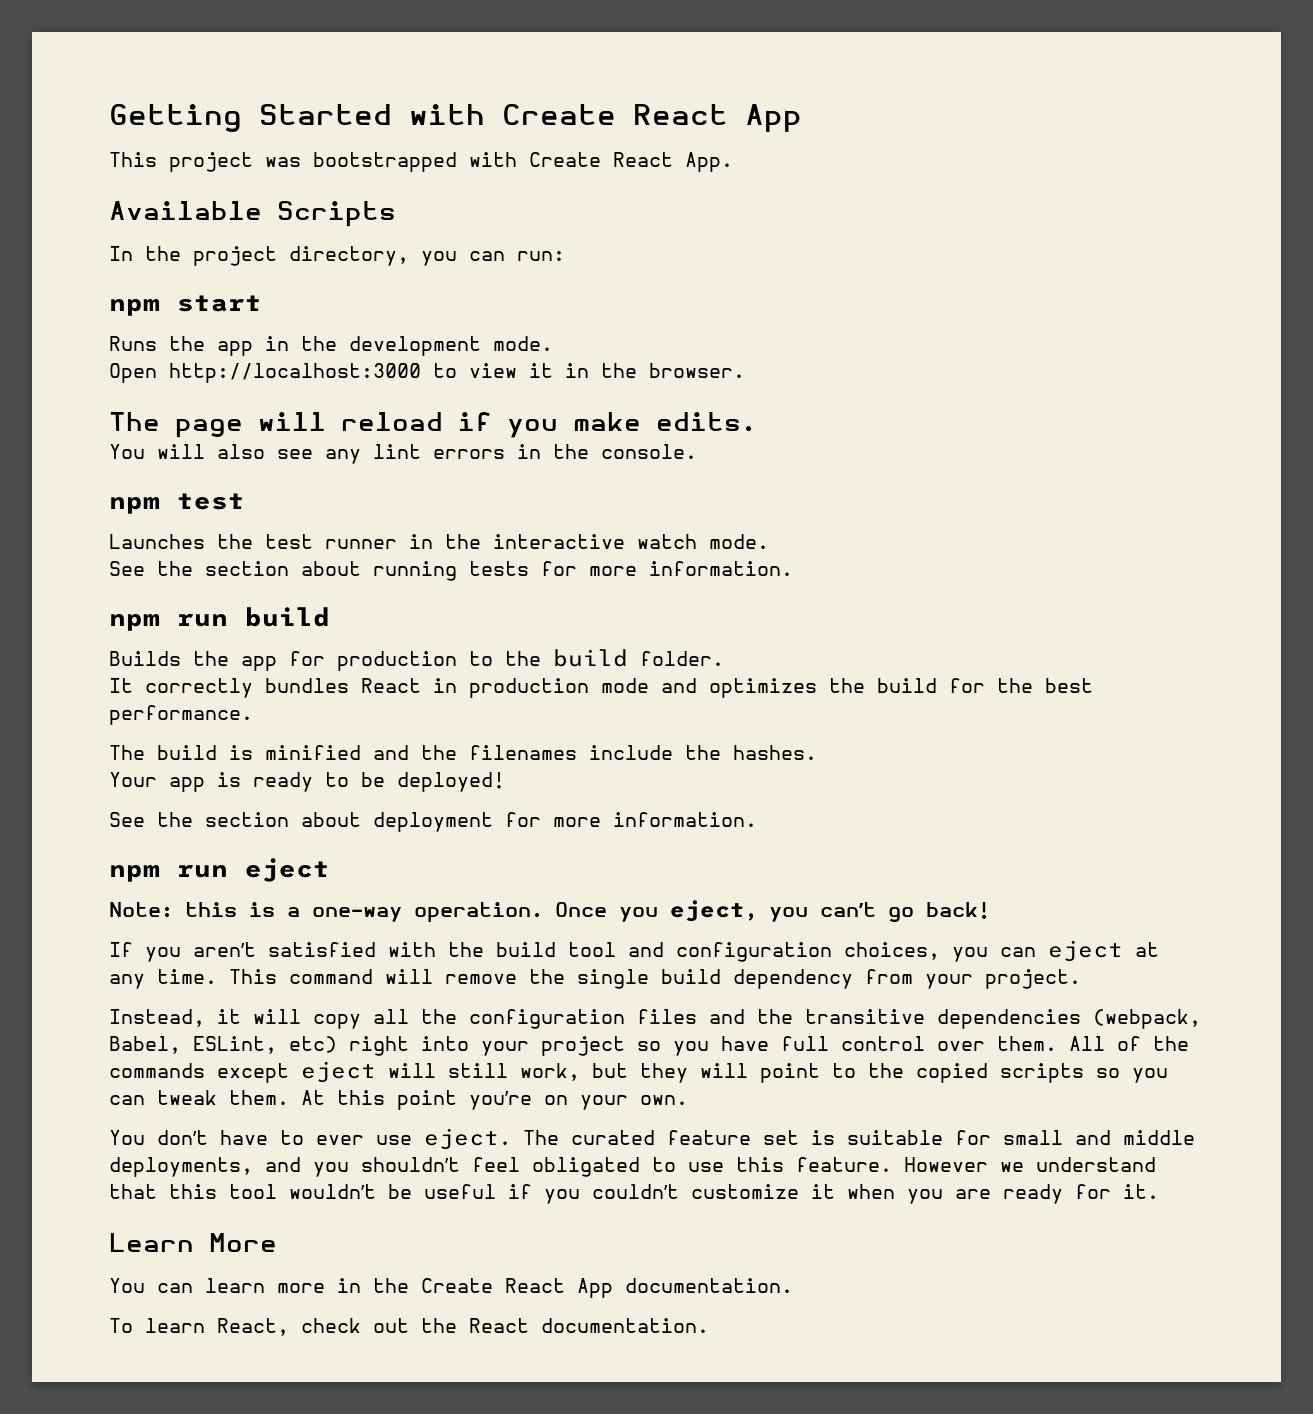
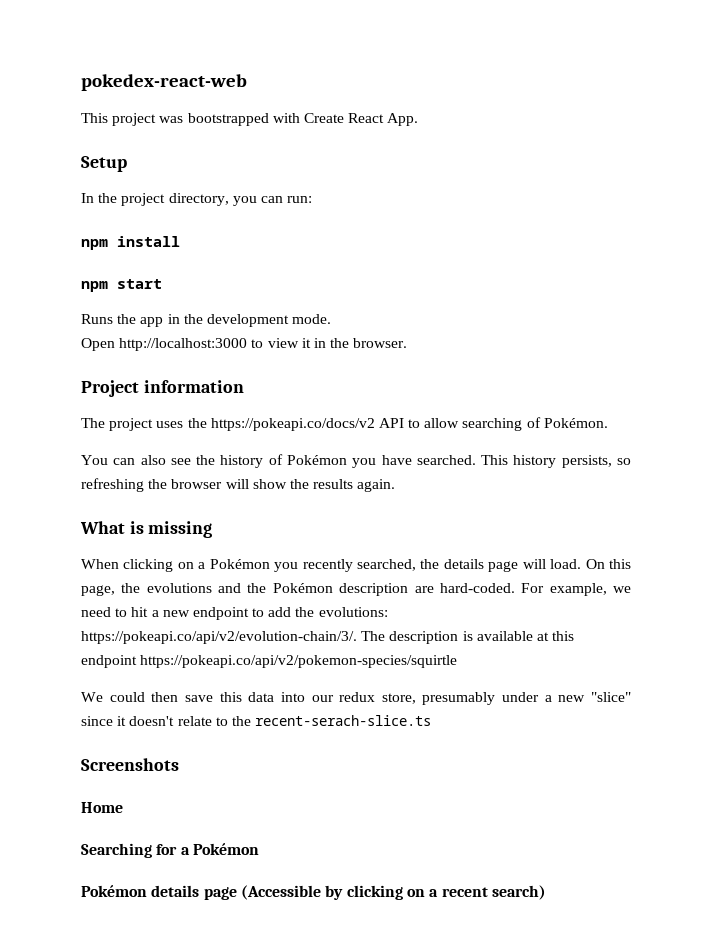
- Getting Started with Create React App
+ pokedex-react-web
- Available Scripts
+ Setup
+ npm install
- The page will reload if you make edits.
- You will also see any lint errors in the console.
- npm test
- Launches the test runner in the interactive watch mode.
- See the section about running tests for more information.
- npm run build
- Builds the app for production to the build folder.
- It correctly bundles React in production mode and optimizes the build for the best performance.
- The build is minified and the filenames include the hashes.
- Your app is ready to be deployed!
- See the section about deployment for more information.
- npm run eject
- Note: this is a one-way operation. Once you eject, you can’t go back!
- If you aren’t satisfied with the build tool and configuration choices, you can eject at any time. This command will remove the single build dependency from your project.
- Instead, it will copy all the configuration files and the transitive dependencies (webpack, Babel, ESLint, etc) right into your project so you have full control over them. All of the commands except eject will still work, but they will point to the copied scripts so you can tweak them. At this point you’re on your own.
- You don’t have to ever use eject. The curated feature set is suitable for small and middle deployments, and you shouldn’t feel obligated to use this feature. However we understand that this tool wouldn’t be useful if you couldn’t customize it when you are ready for it.
- Learn More
- You can learn more in the Create React App documentation.
- To learn React, check out the React documentation.
+ Project information
+ The project uses the https://pokeapi.co/docs/v2 API to allow searching of Pokémon.
+ You can also see the history of Pokémon you have searched. This history persists, so refreshing the browser will show the results again.
+ What is missing
+ When clicking on a Pokémon you recently searched, the details page will load. On this page, the evolutions and the Pokémon description are hard-coded. For example, we need to hit a new endpoint to add the evolutions: https://pokeapi.co/api/v2/evolution-chain/3/. The description is available at this endpoint https://pokeapi.co/api/v2/pokemon-species/squirtle
+ We could then save this data into our redux store, presumably under a new "slice" since it doesn't relate to the recent-serach-slice.ts
+ Screenshots
+ Home
+ Searching for a Pokémon
+ Pokémon details page (Accessible by clicking on a recent search)

